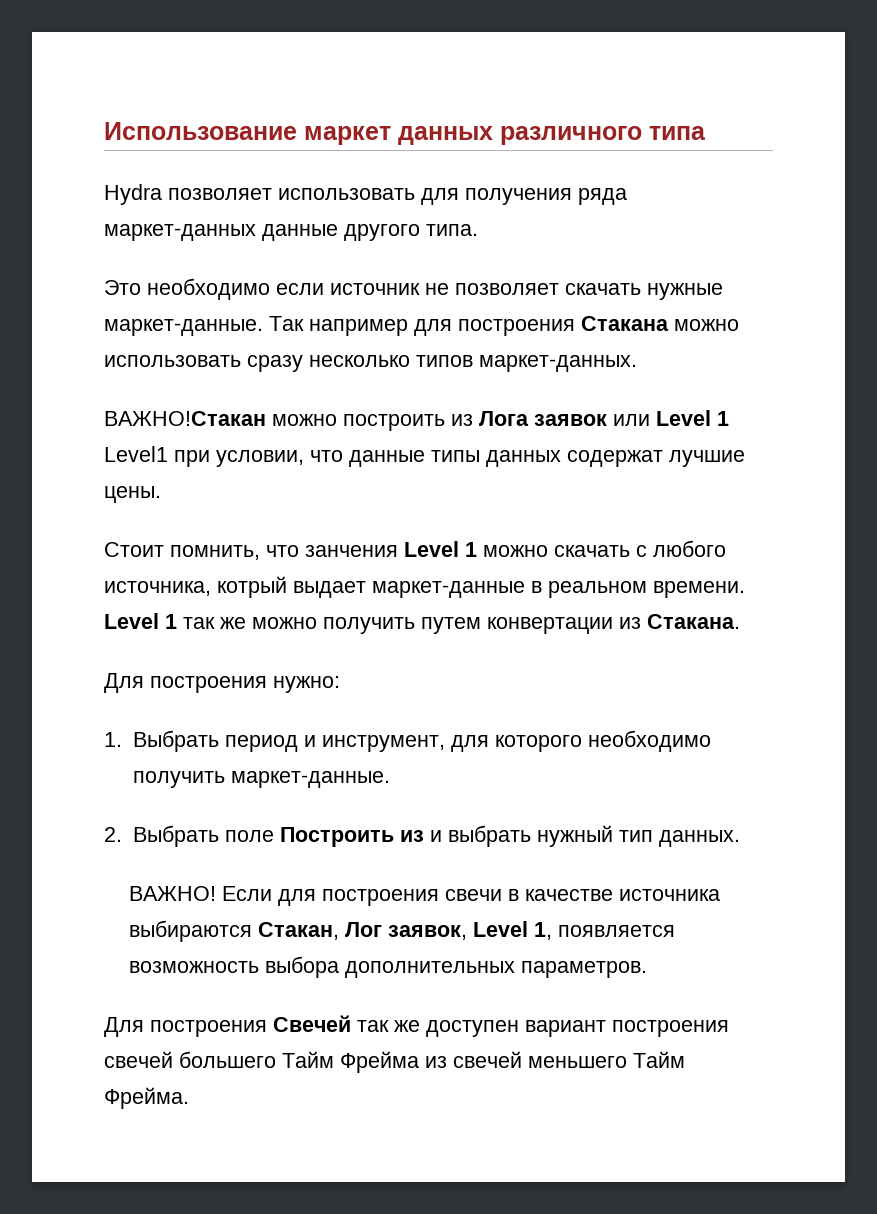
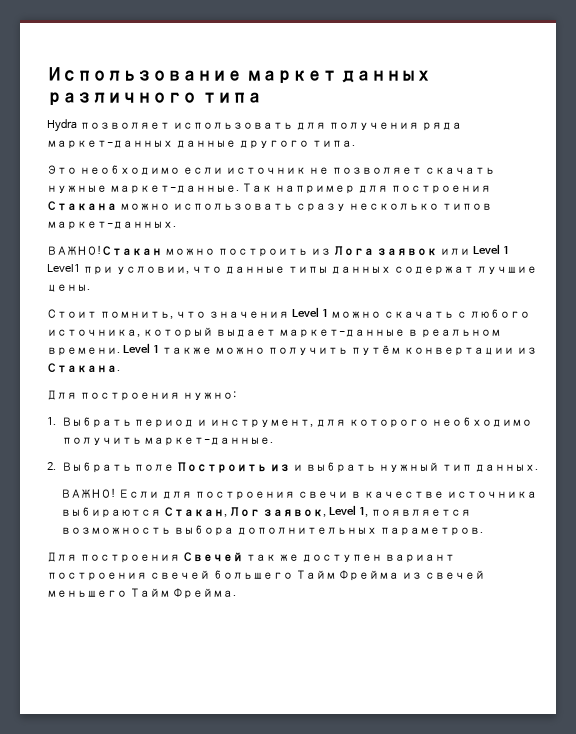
- Стоит помнить, что занчения Level 1 можно скачать с любого источника, котрый выдает маркет-данные в реальном времени.
+ Стоит помнить, что значения Level 1 можно скачать с любого источника, который выдает маркет-данные в реальном времени.
- Level 1 так же можно получить путем конвертации из Стакана.
+ Level 1 также можно получить путём конвертации из Стакана.

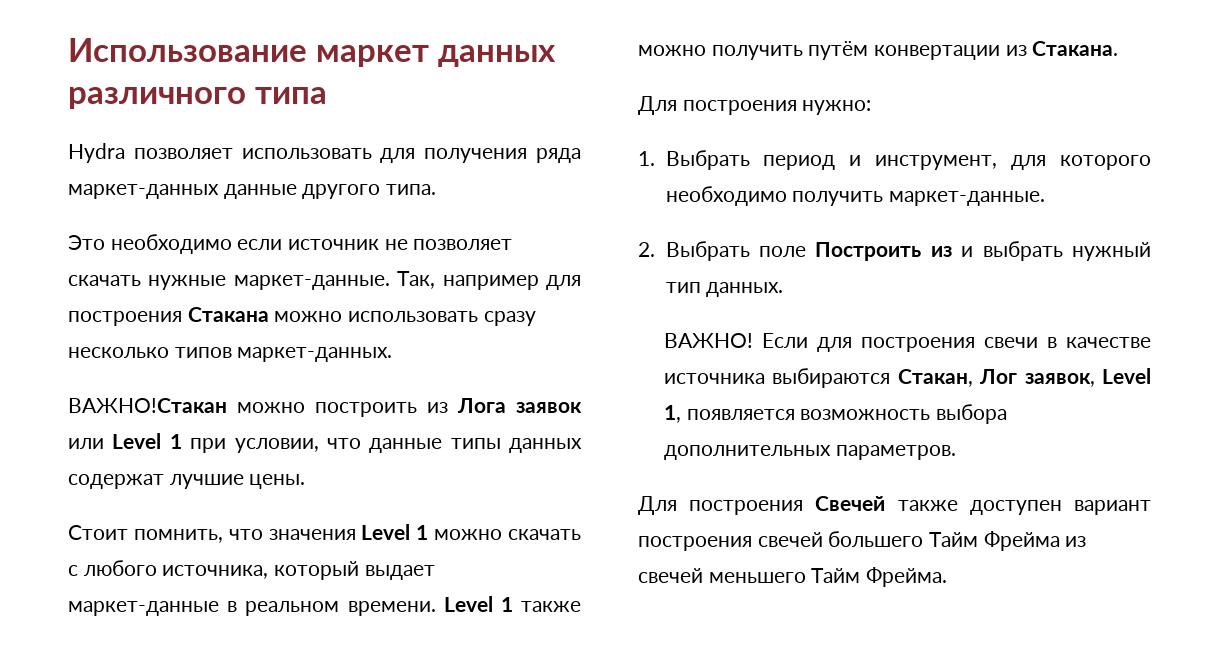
- Так например для построения Стакана можно использовать сразу несколько типов маркет-данных.
+ Так, например для построения Стакана можно использовать сразу несколько типов маркет-данных.
- ВАЖНО!Стакан можно построить из Лога заявок или Level 1 Level1 при условии, что данные типы данных содержат лучшие цены.
+ ВАЖНО!Стакан можно построить из Лога заявок или Level 1 при условии, что данные типы данных содержат лучшие цены.
- Для построения Свечей так же доступен вариант построения свечей большего Тайм Фрейма из свечей меньшего Тайм Фрейма.
+ Для построения Свечей также доступен вариант построения свечей большего Тайм Фрейма из свечей меньшего Тайм Фрейма.

